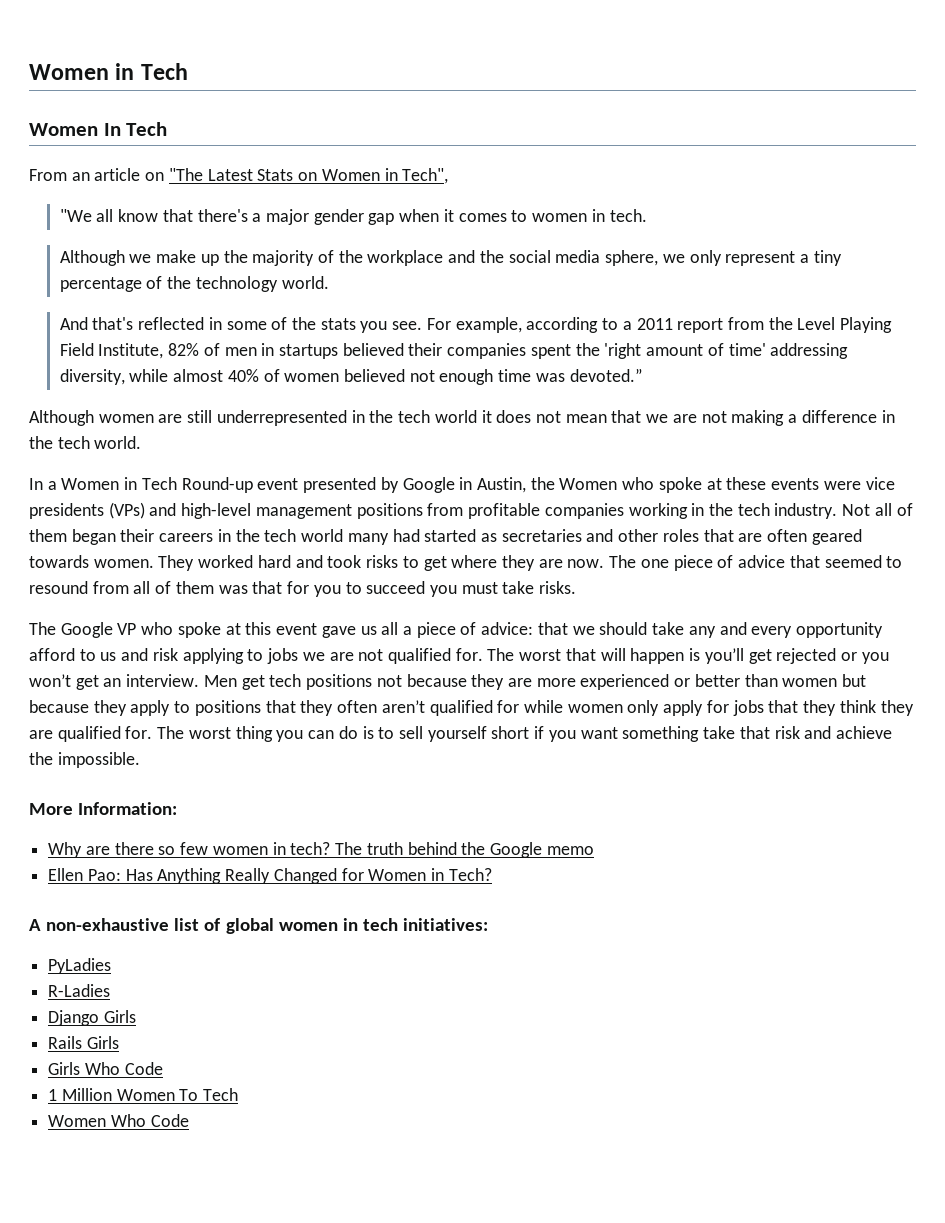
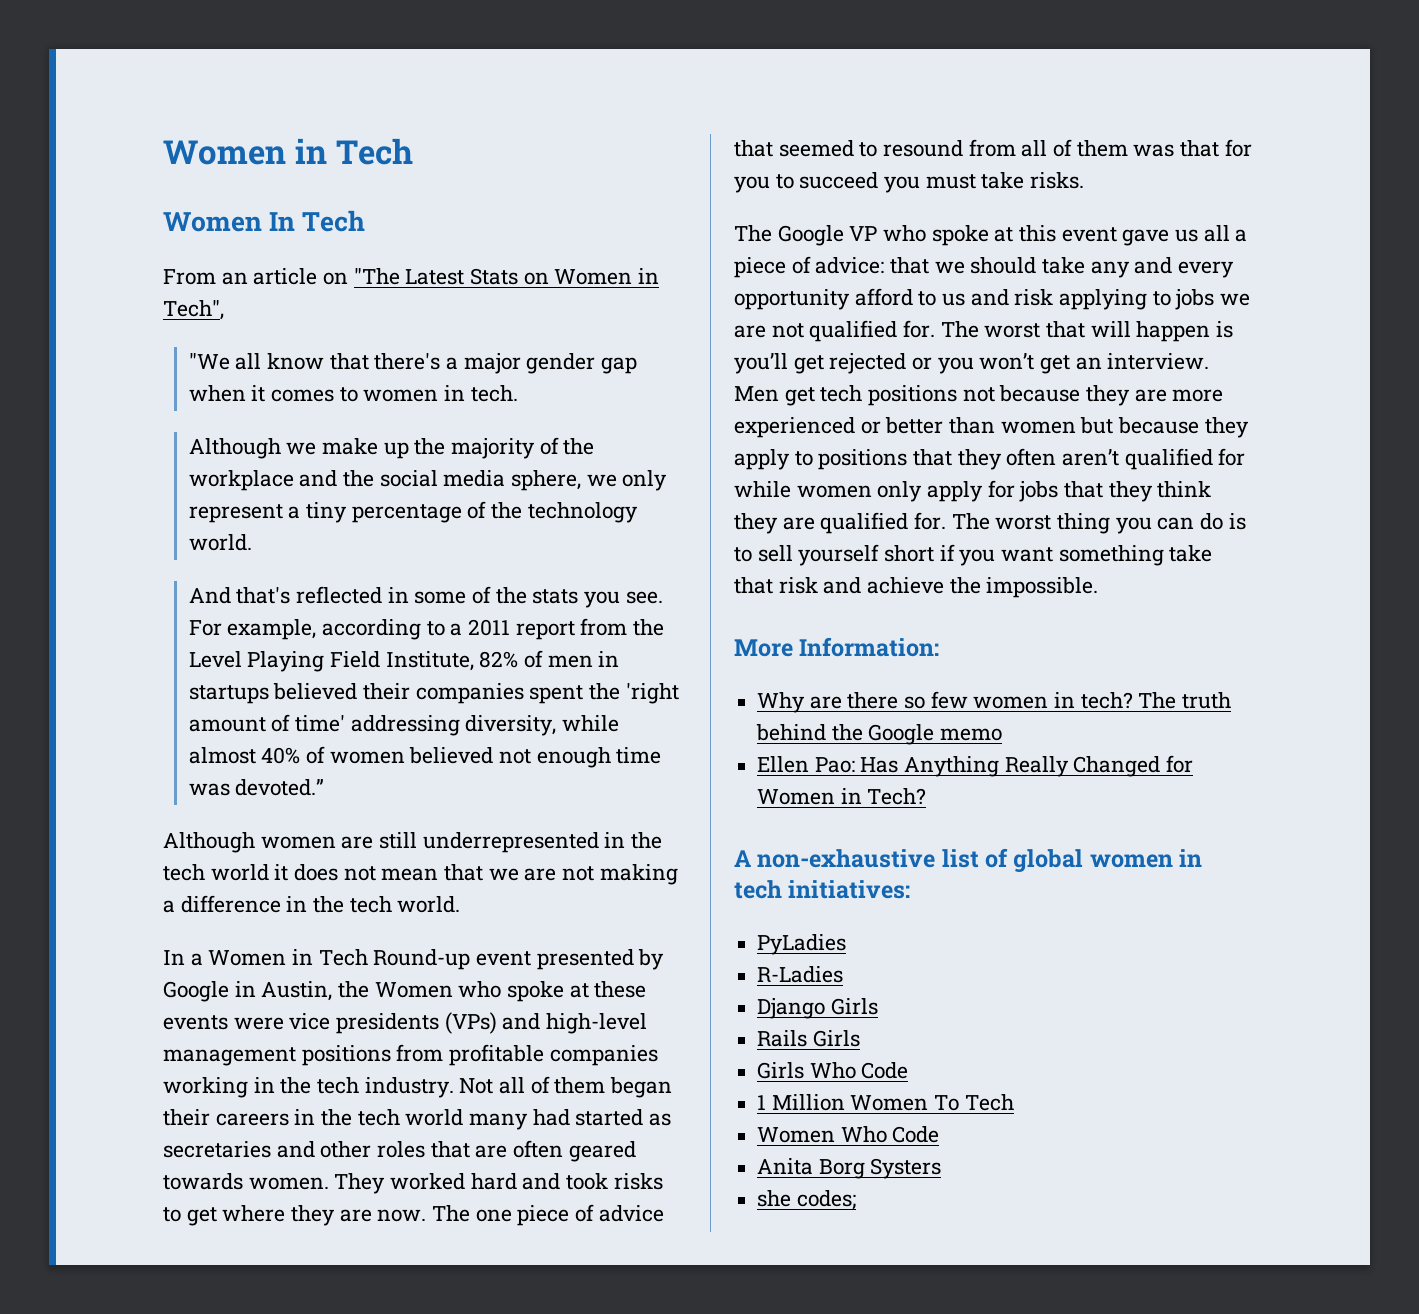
+ Anita Borg Systers
+ she codes;

